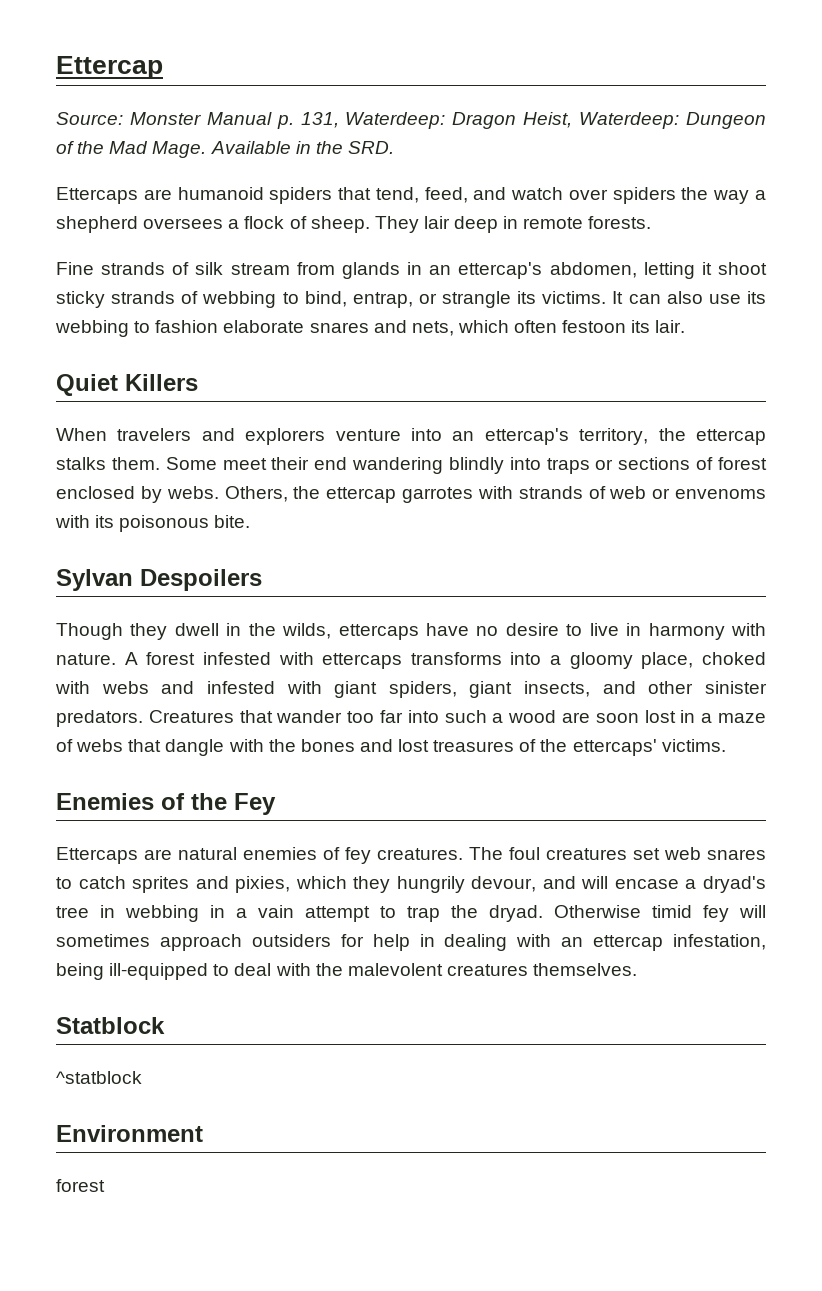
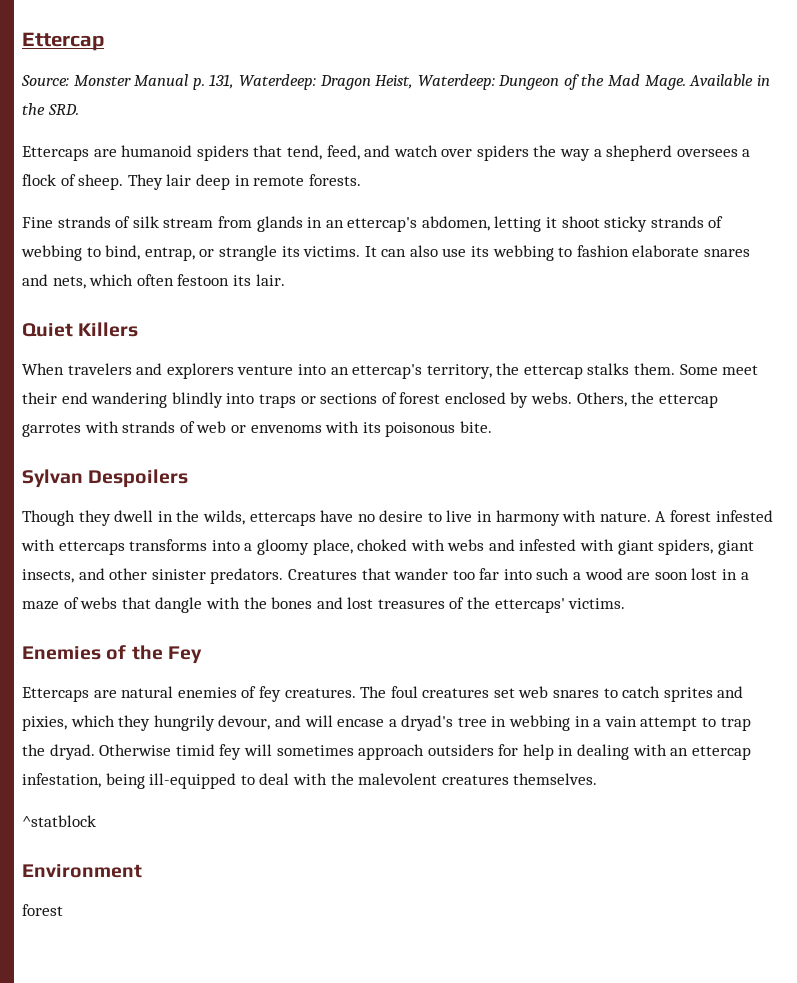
- Statblock

